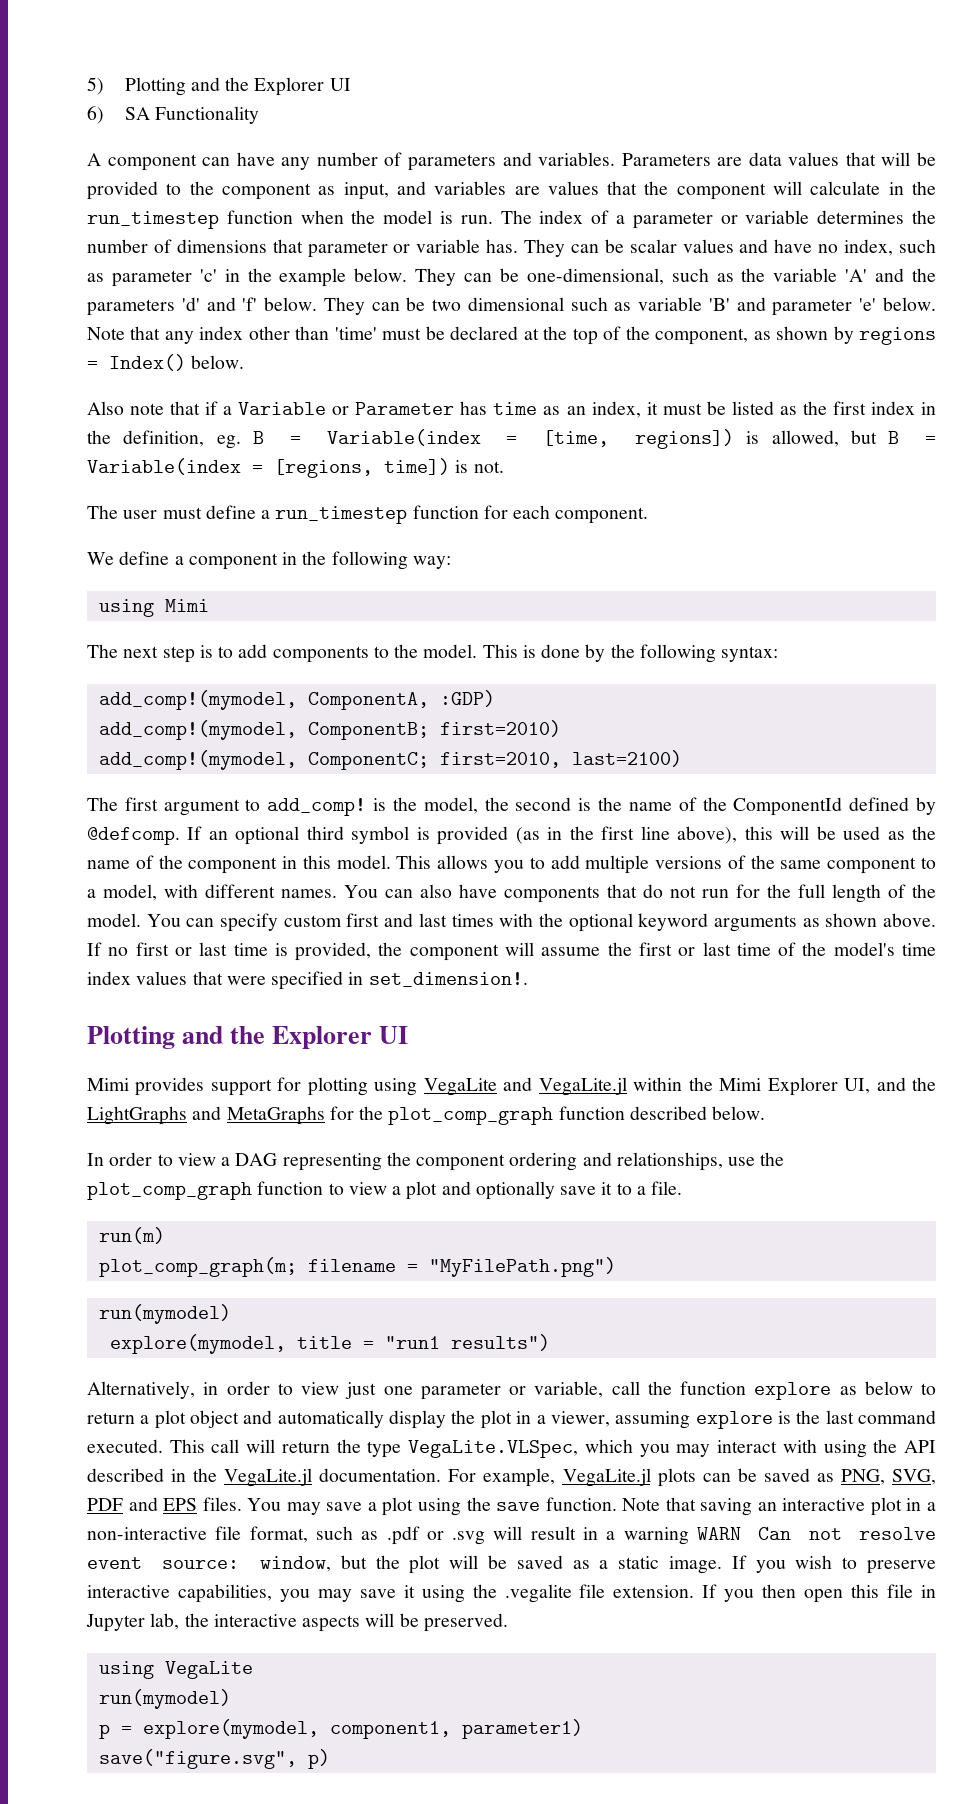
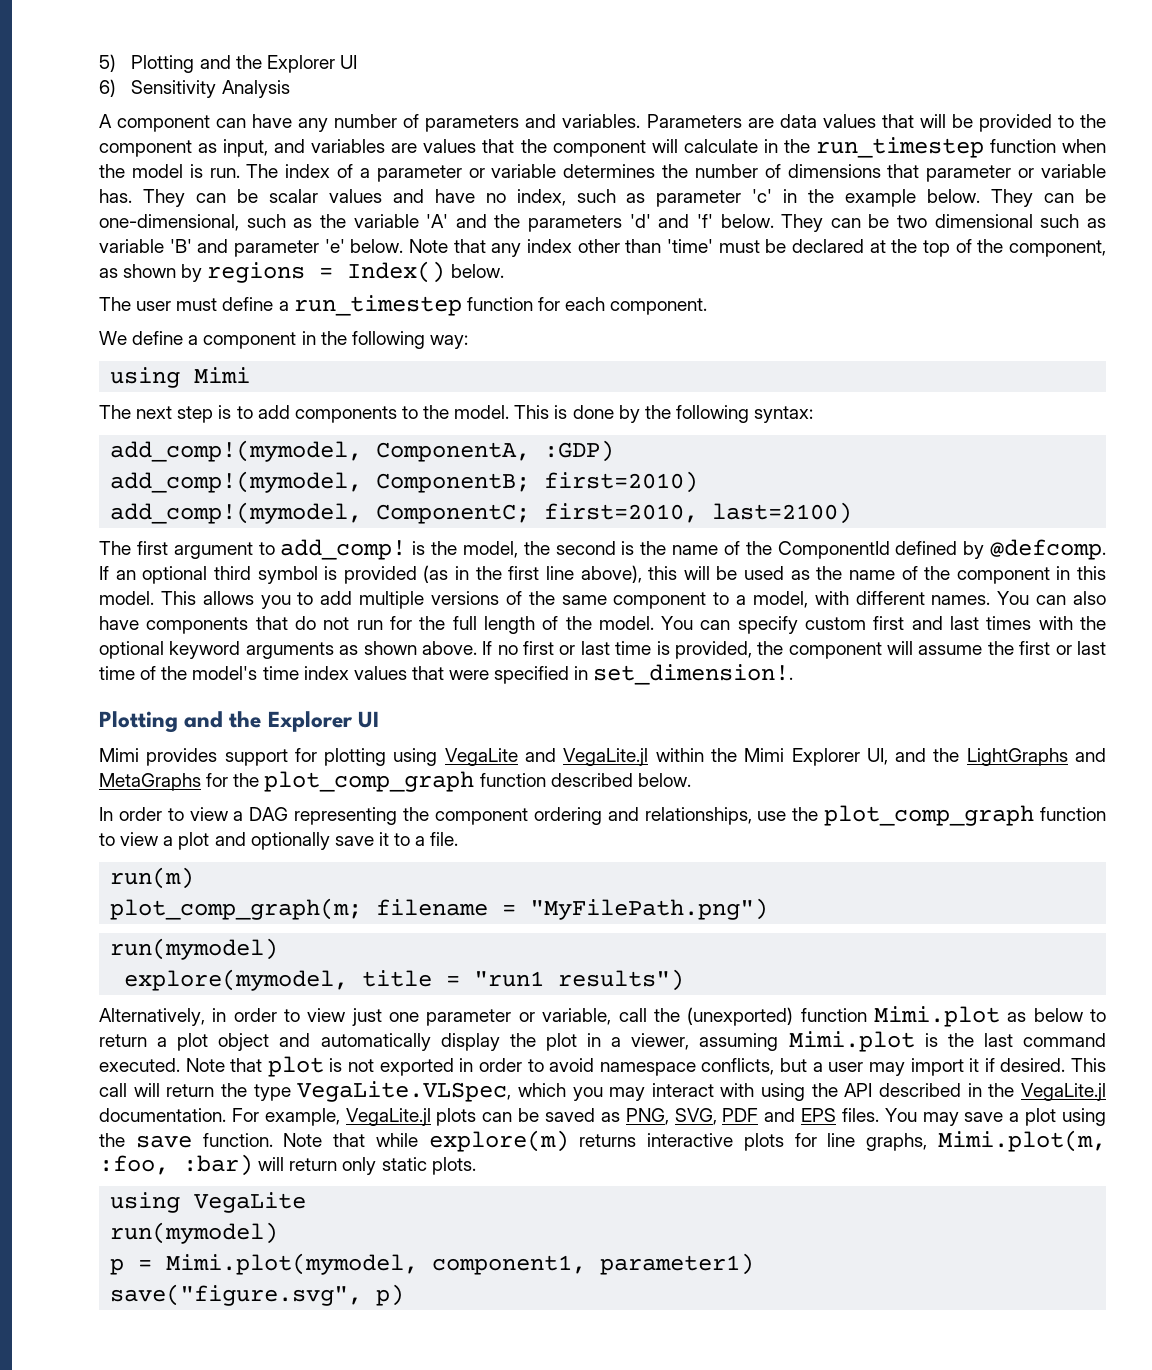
- 6) SA Functionality
+ 6) Sensitivity Analysis
- Also note that if a Variable or Parameter has time as an index, it must be listed as the first index in the definition, eg. B = Variable(index = [time, regions]) is allowed, but B = Variable(index = [regions, time]) is not.
- Alternatively, in order to view just one parameter or variable, call the function explore as below to return a plot object and automatically display the plot in a viewer, assuming explore is the last command executed.
+ Alternatively, in order to view just one parameter or variable, call the (unexported) function Mimi.plot as below to return a plot object and automatically display the plot in a viewer, assuming Mimi.plot is the last command executed.
+ Note that plot is not exported in order to avoid namespace conflicts, but a user may import it if desired.
- Note that saving an interactive plot in a non-interactive file format, such as .pdf or .svg will result in a warning WARN Can not resolve event source: window, but the plot will be saved as a static image. If you wish to preserve interactive capabilities, you may save it using the .vegalite file extension. If you then open this file in Jupyter lab, the interactive aspects will be preserved.
+ Note that while explore(m) returns interactive plots for line graphs, Mimi.plot(m, :foo, :bar) will return only static plots.
- p = explore(mymodel, component1, parameter1)
+ p = Mimi.plot(mymodel, component1, parameter1)

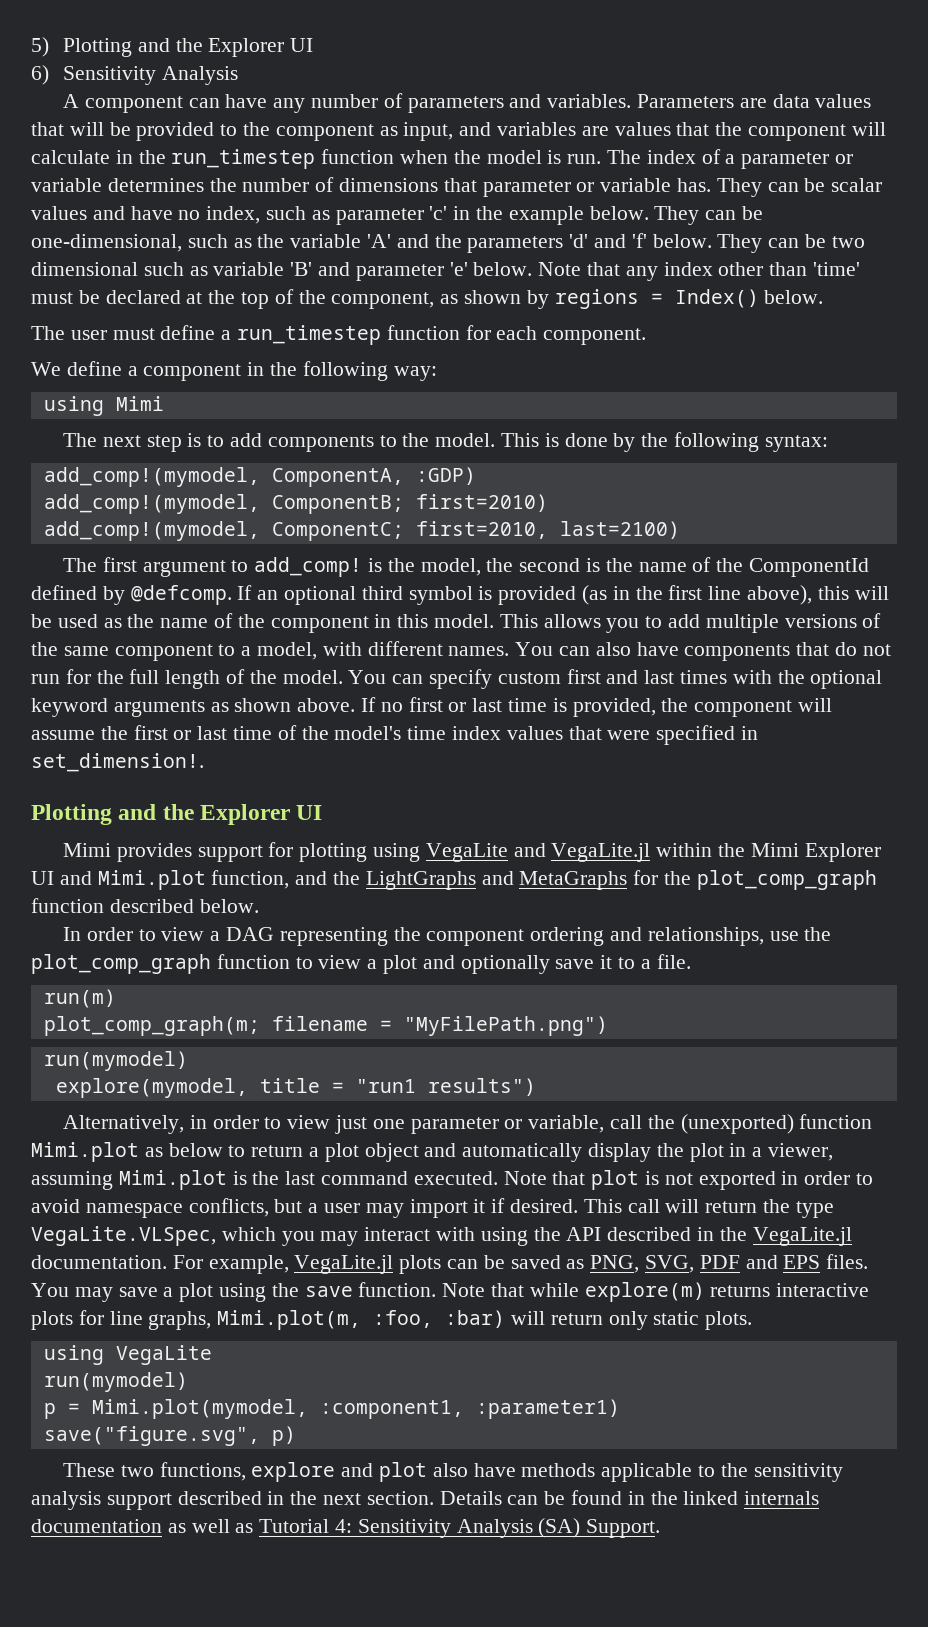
- Mimi provides support for plotting using VegaLite and VegaLite.jl within the Mimi Explorer UI, and the LightGraphs and MetaGraphs for the plot_comp_graph function described below.
+ Mimi provides support for plotting using VegaLite and VegaLite.jl within the Mimi Explorer UI and Mimi.plot function, and the LightGraphs and MetaGraphs for the plot_comp_graph function described below.
- p = Mimi.plot(mymodel, component1, parameter1)
+ p = Mimi.plot(mymodel, :component1, :parameter1)
+ These two functions, explore and plot also have methods applicable to the sensitivity analysis support described in the next section. Details can be found in the linked internals documentation as well as Tutorial 4: Sensitivity Analysis (SA) Support.

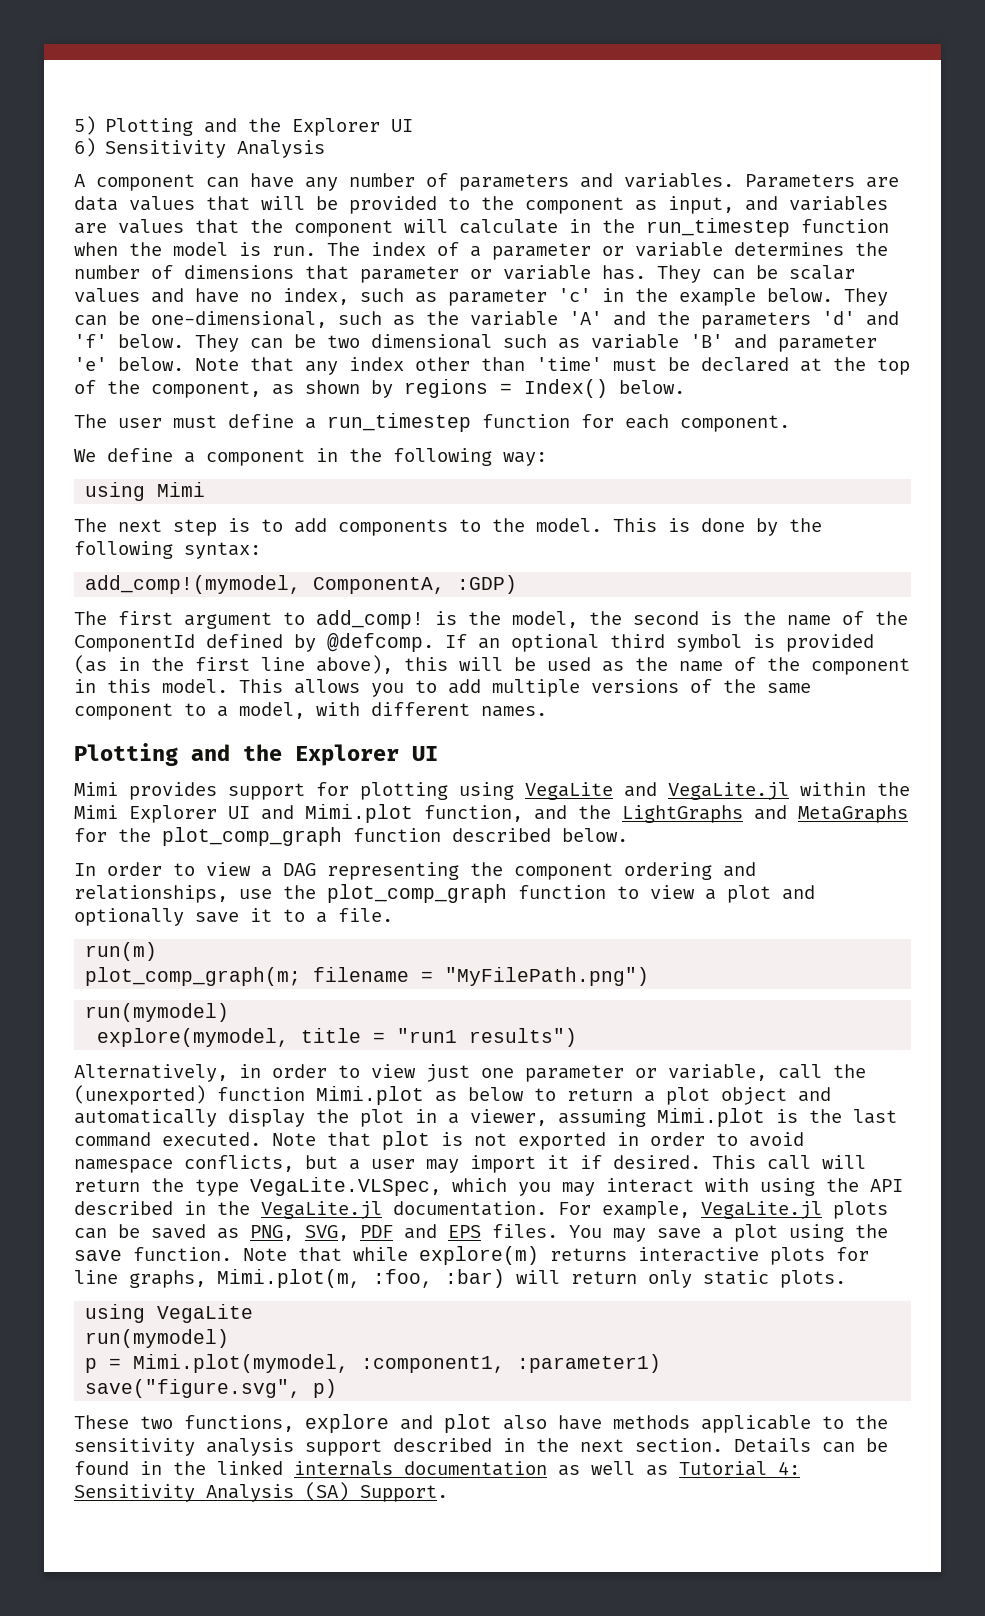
- add_comp!(mymodel, ComponentB; first=2010)
- add_comp!(mymodel, ComponentC; first=2010, last=2100)
- You can also have components that do not run for the full length of the model. You can specify custom first and last times with the optional keyword arguments as shown above. If no first or last time is provided, the component will assume the first or last time of the model's time index values that were specified in set_dimension!.

